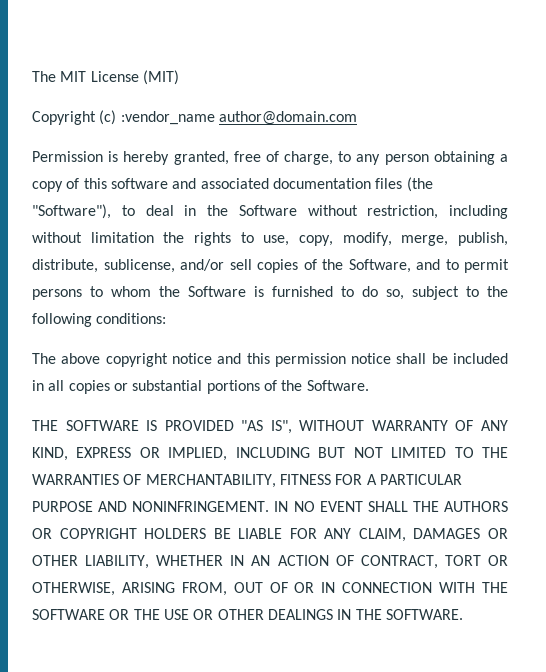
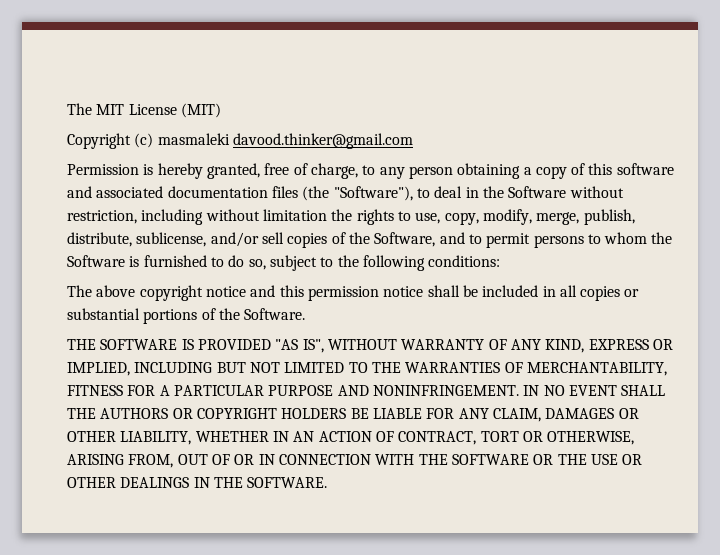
- Copyright (c) :vendor_name author@domain.com
+ Copyright (c) masmaleki davood.thinker@gmail.com

